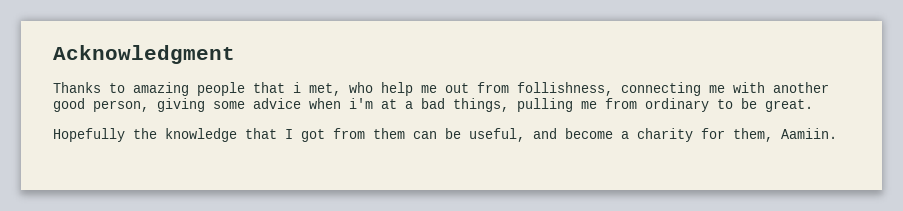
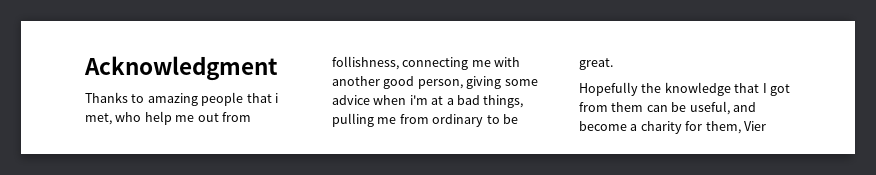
- Hopefully the knowledge that I got from them can be useful, and become a charity for them, Aamiin.
+ Hopefully the knowledge that I got from them can be useful, and become a charity for them, Vier

